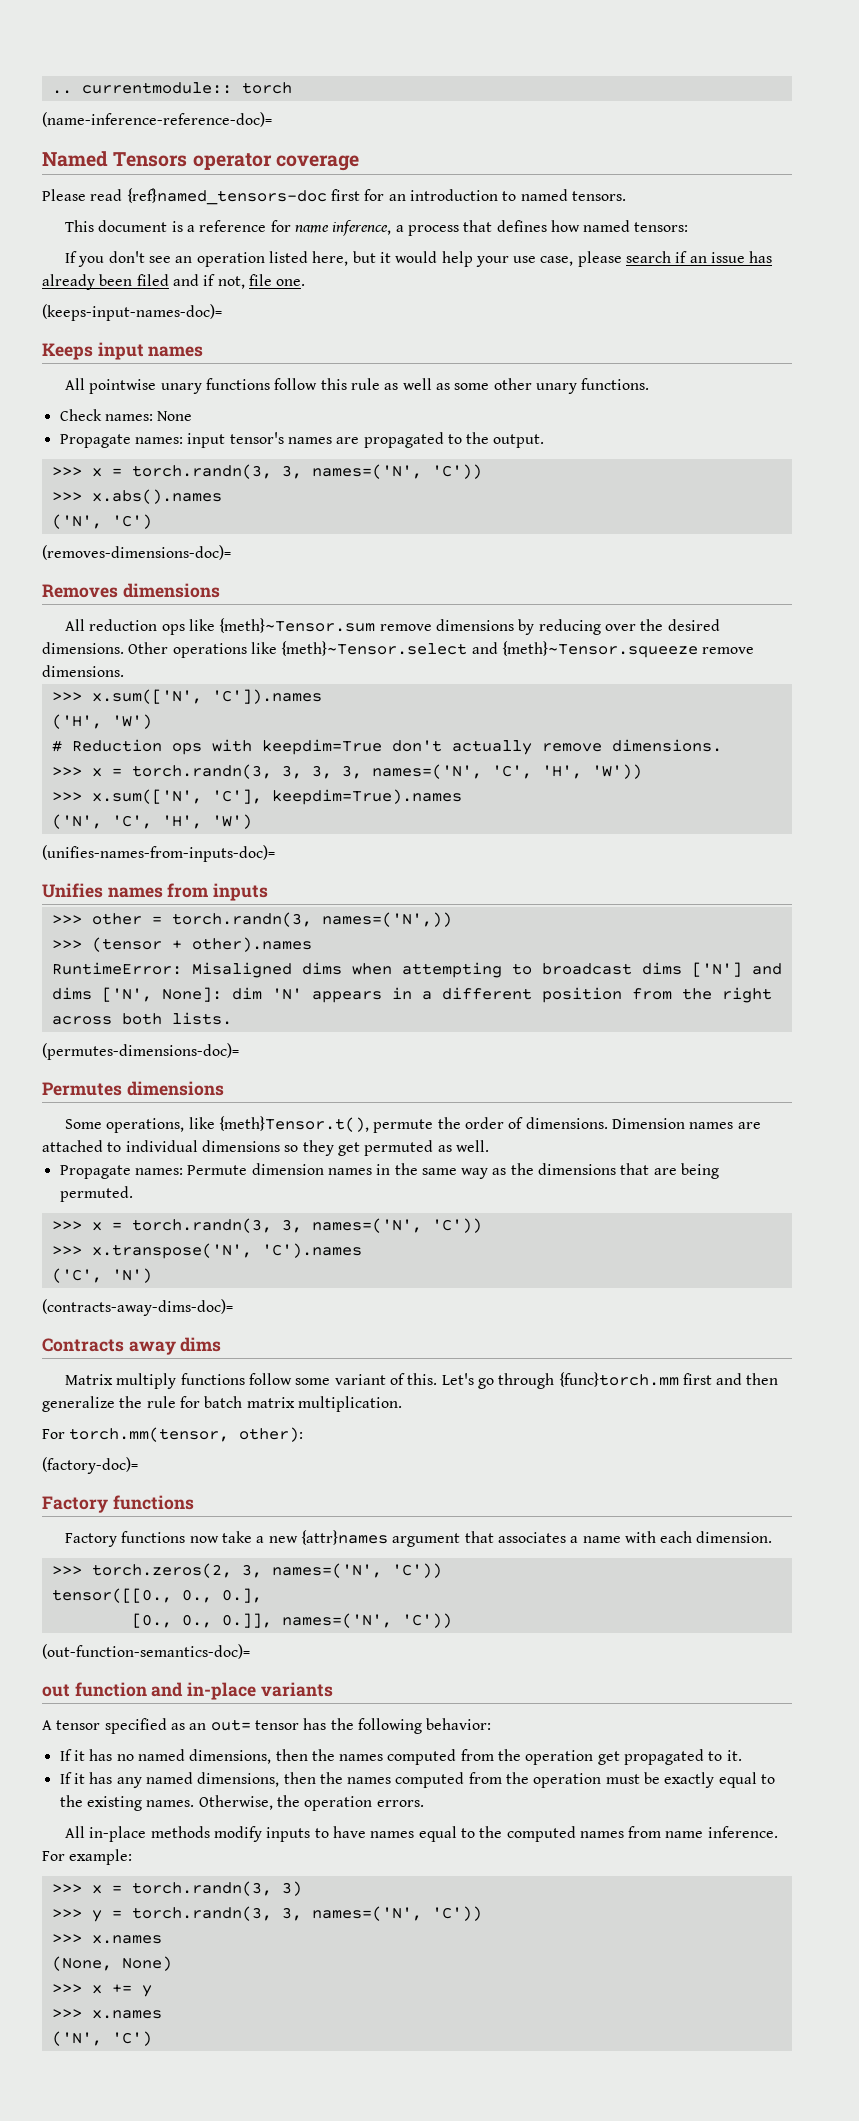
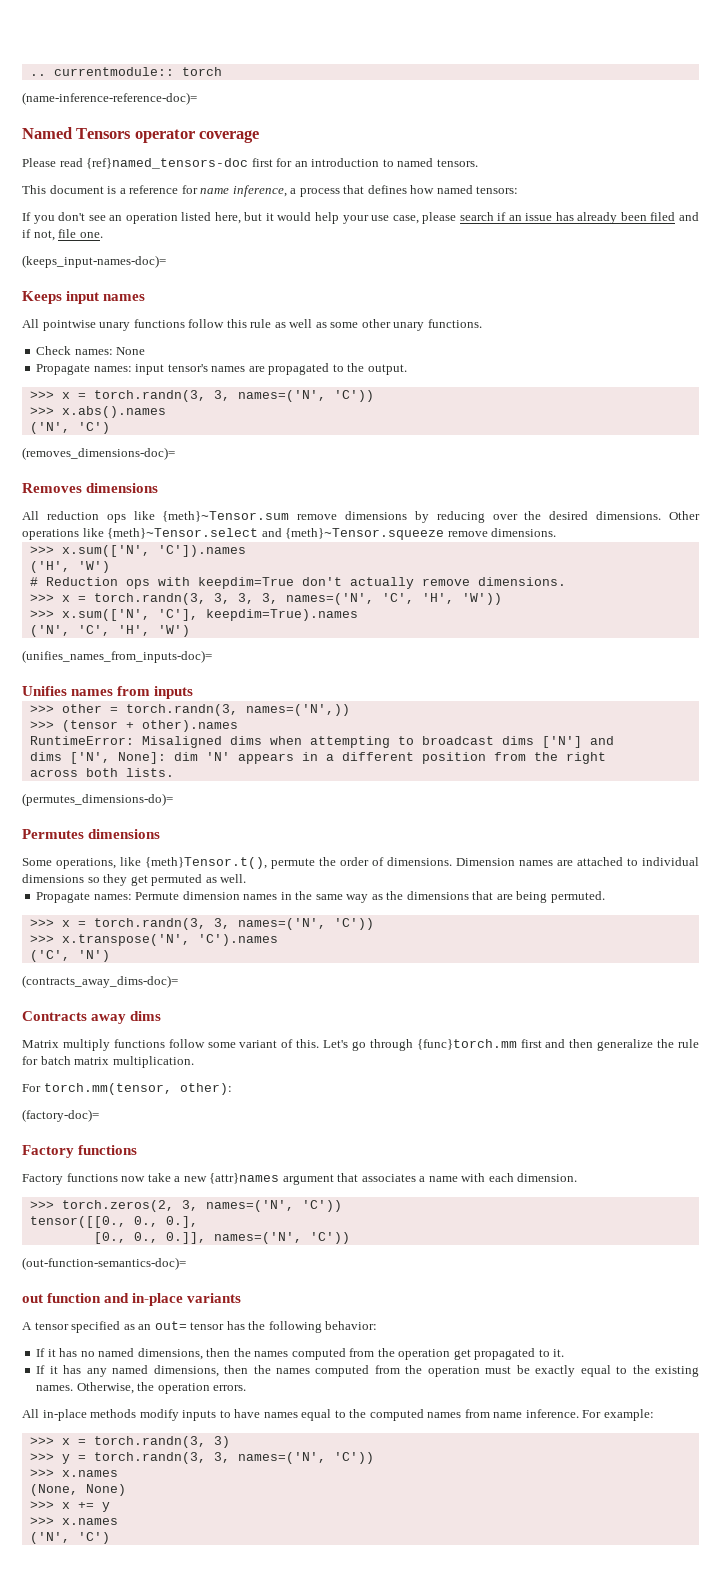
- (keeps-input-names-doc)=
+ (keeps_input-names-doc)=
- (removes-dimensions-doc)=
+ (removes_dimensions-doc)=
- (unifies-names-from-inputs-doc)=
+ (unifies_names_from_inputs-doc)=
- (permutes-dimensions-doc)=
+ (permutes_dimensions-do)=
- (contracts-away-dims-doc)=
+ (contracts_away_dims-doc)=

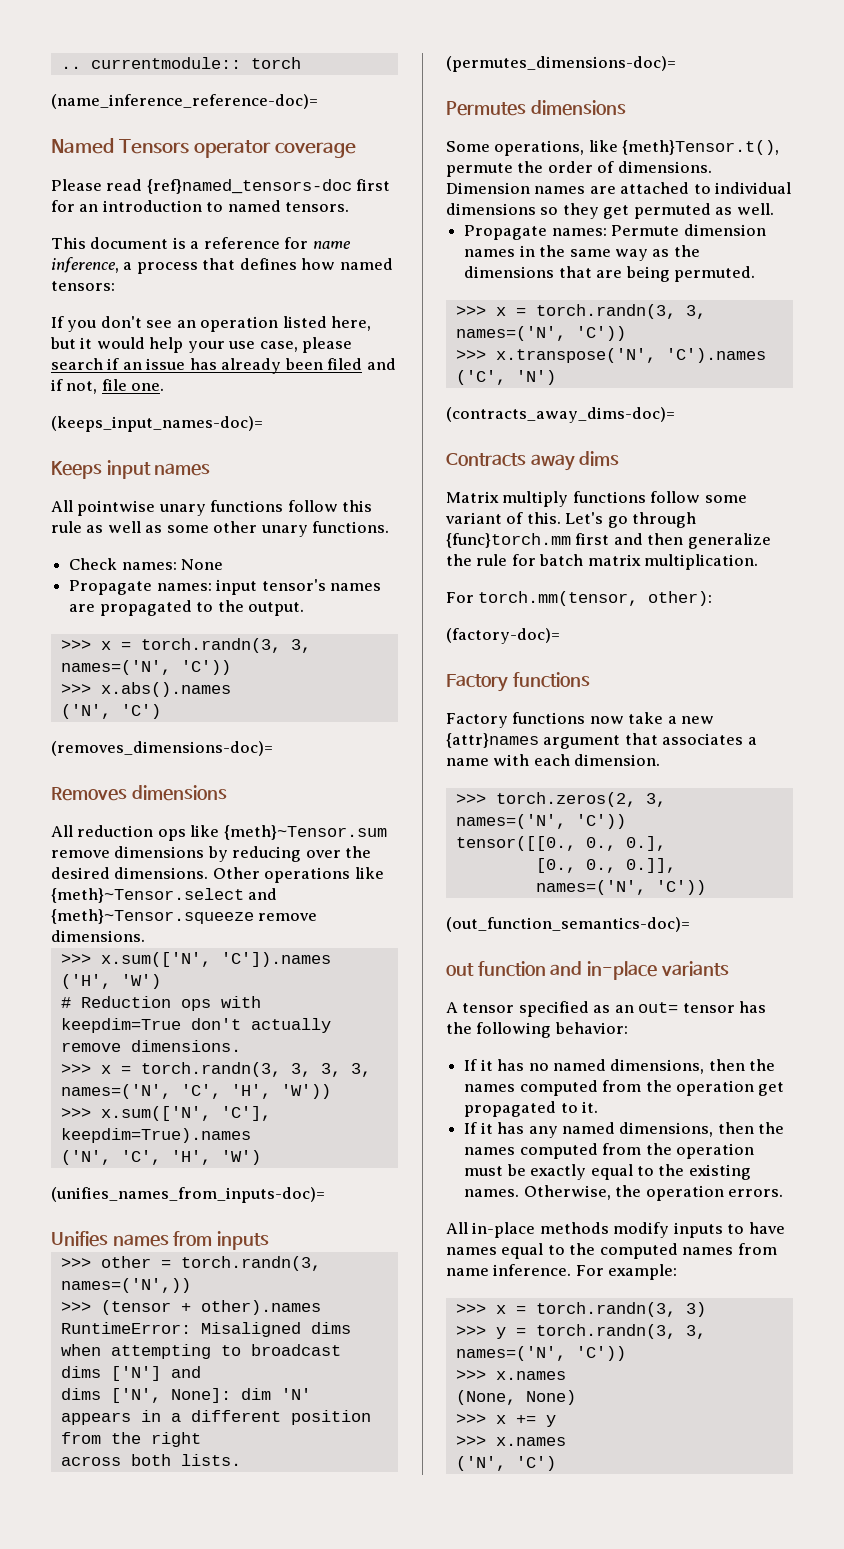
- (name-inference-reference-doc)=
+ (name_inference_reference-doc)=
- (keeps_input-names-doc)=
+ (keeps_input_names-doc)=
- (permutes_dimensions-do)=
+ (permutes_dimensions-doc)=
- (out-function-semantics-doc)=
+ (out_function_semantics-doc)=

